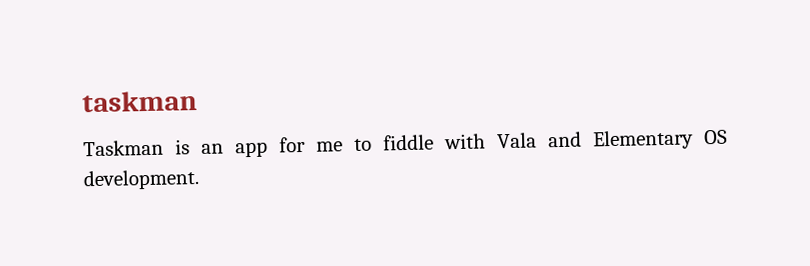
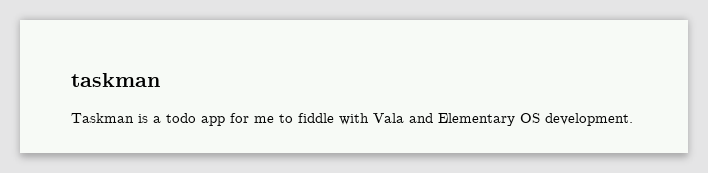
- Taskman is an app for me to fiddle with Vala and Elementary OS development.
+ Taskman is a todo app for me to fiddle with Vala and Elementary OS development.

